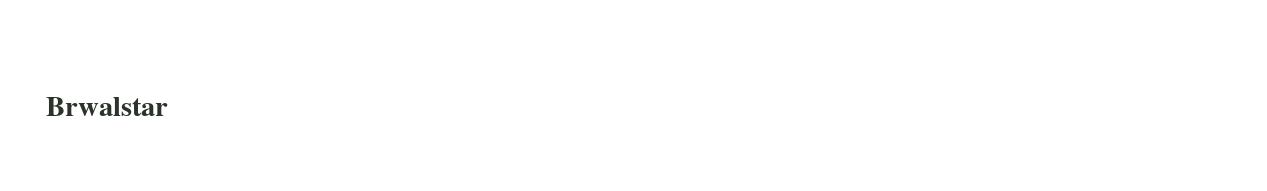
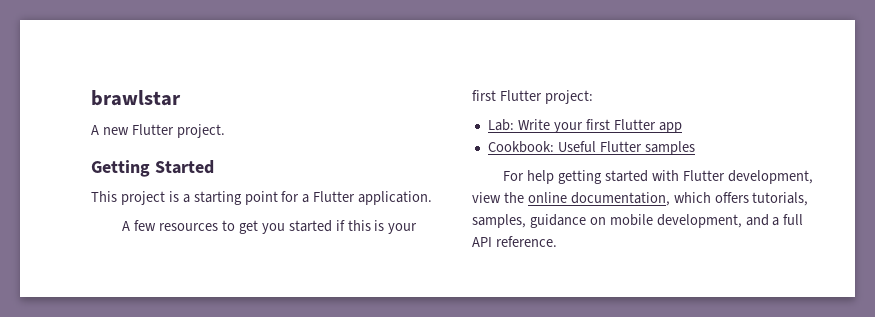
- Brwalstar
+ brawlstar
+ A new Flutter project.
+ Getting Started
+ This project is a starting point for a Flutter application.
+ A few resources to get you started if this is your first Flutter project:
+ Lab: Write your first Flutter app
+ Cookbook: Useful Flutter samples
+ For help getting started with Flutter development, view the online documentation, which offers tutorials, samples, guidance on mobile development, and a full API reference.

